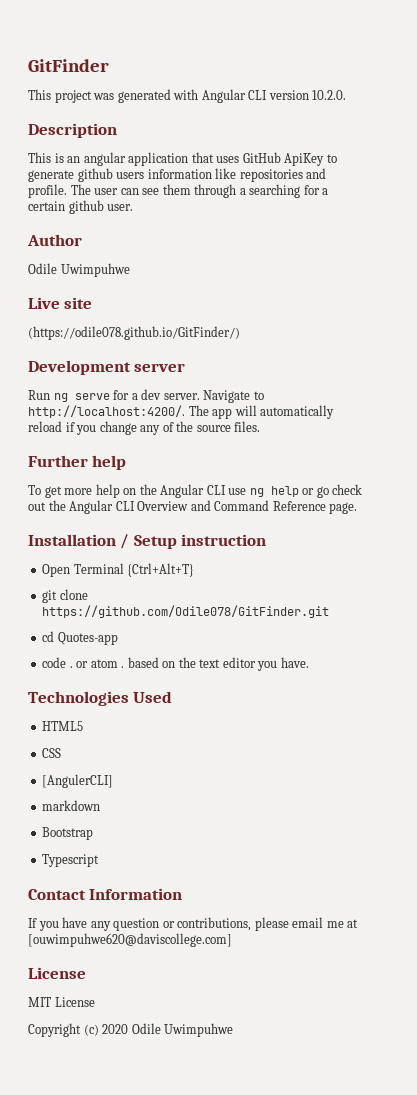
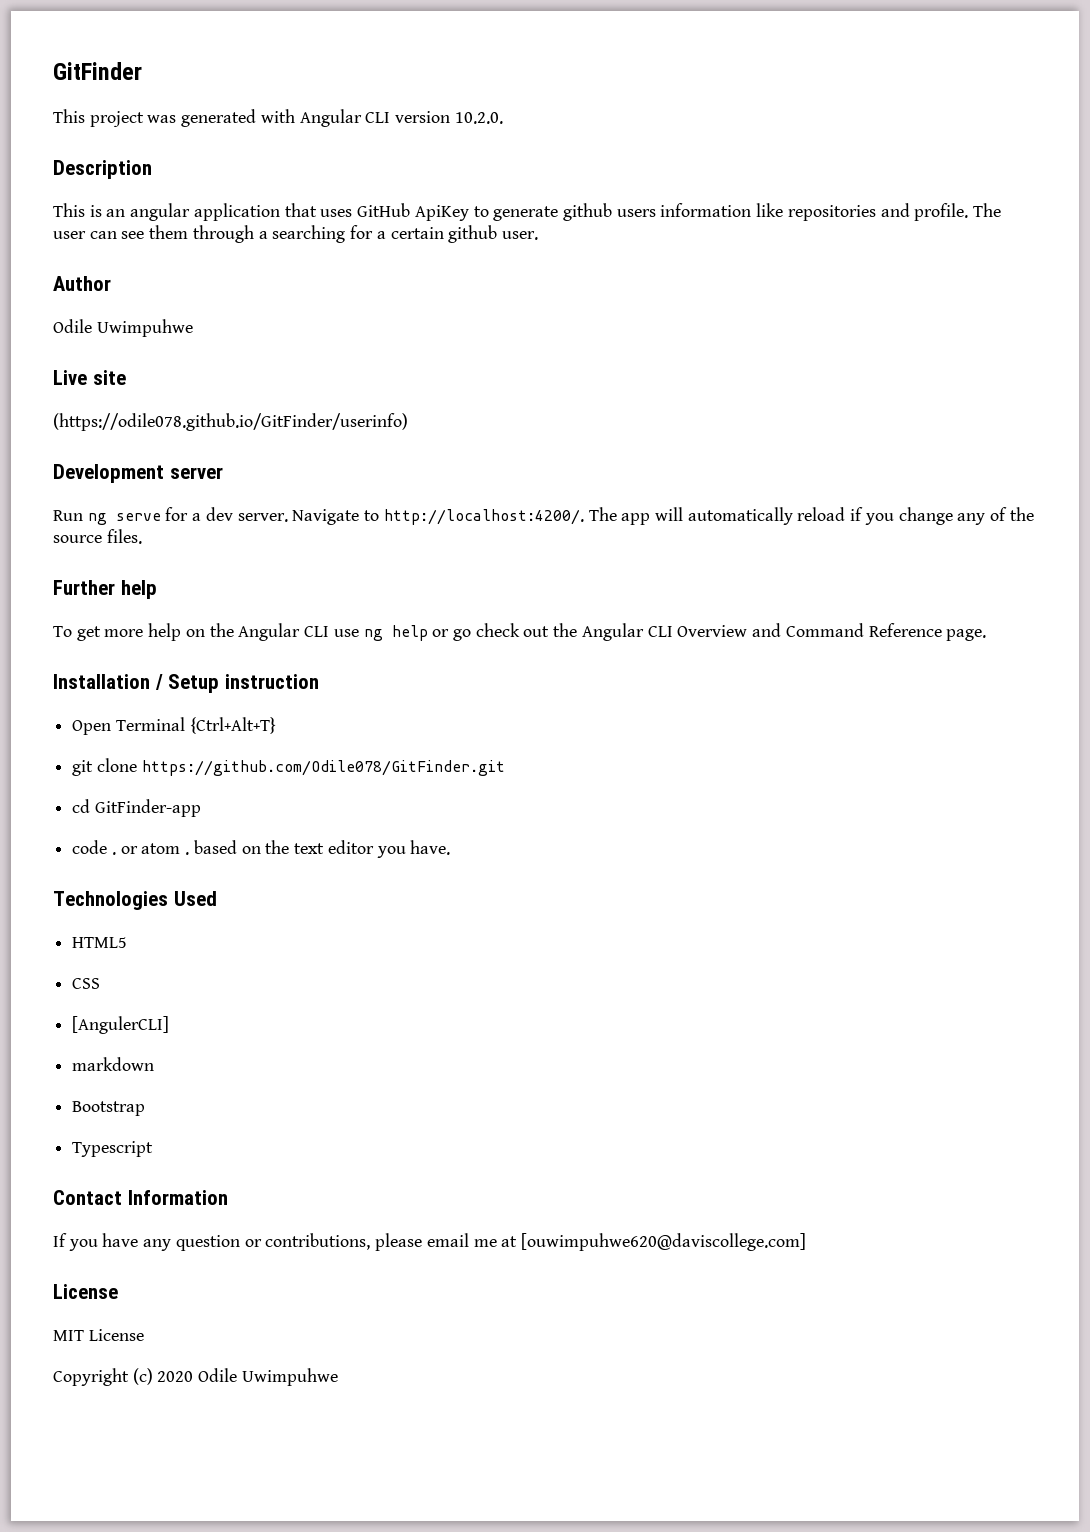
- (https://odile078.github.io/GitFinder/)
+ (https://odile078.github.io/GitFinder/userinfo)
- cd Quotes-app
+ cd GitFinder-app

